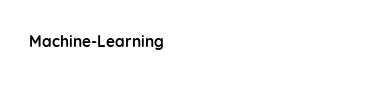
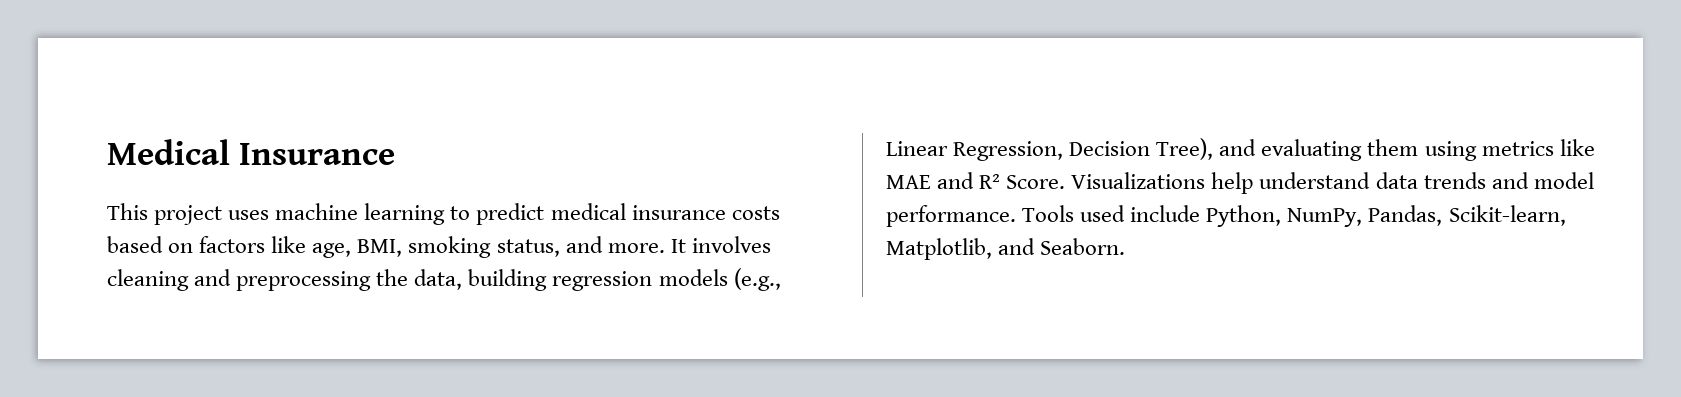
- Machine-Learning
+ Medical Insurance
+ This project uses machine learning to predict medical insurance costs based on factors like age, BMI, smoking status, and more. It involves cleaning and preprocessing the data, building regression models (e.g., Linear Regression, Decision Tree), and evaluating them using metrics like MAE and R² Score. Visualizations help understand data trends and model performance. Tools used include Python, NumPy, Pandas, Scikit-learn, Matplotlib, and Seaborn.

